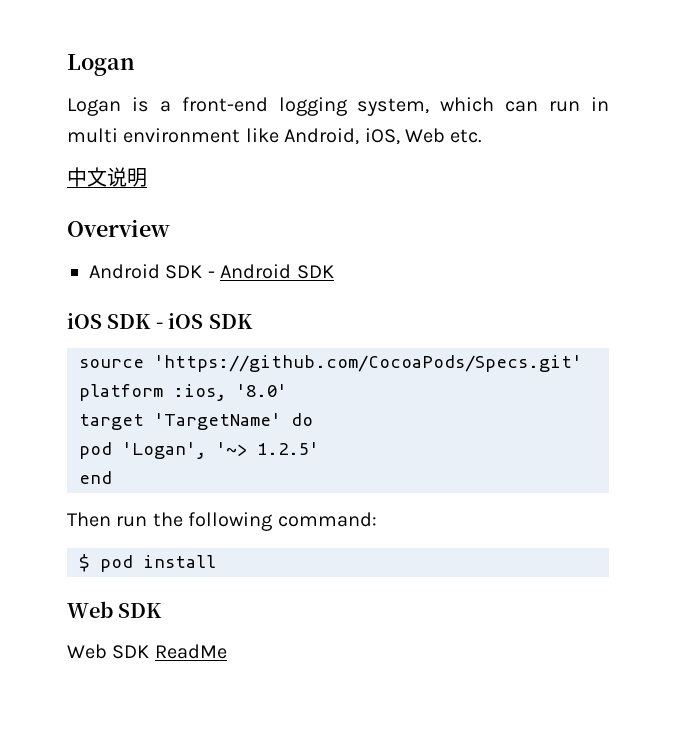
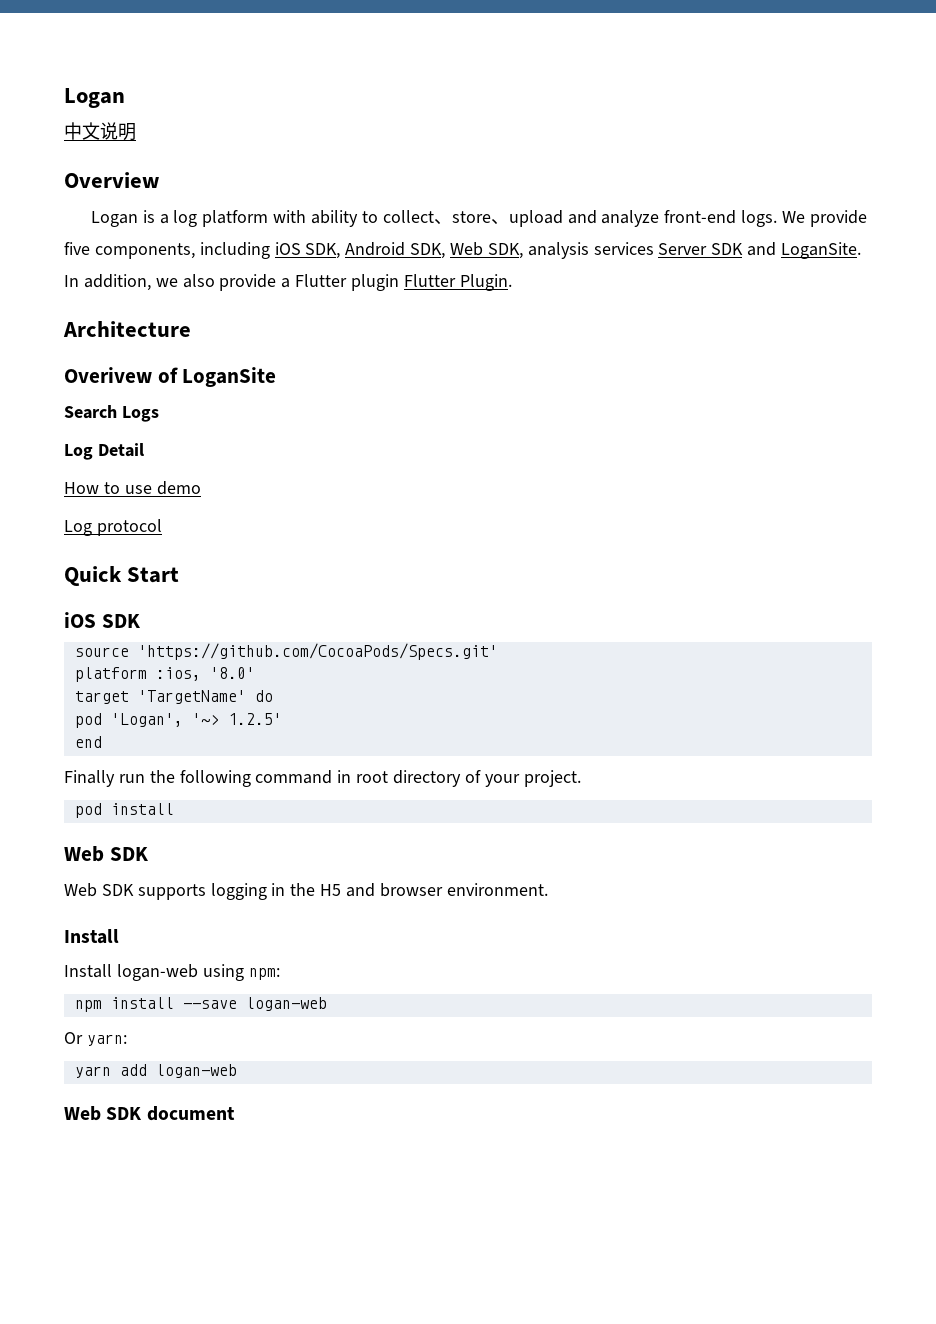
- Logan is a front-end logging system, which can run in multi environment like Android, iOS, Web etc.
  中文说明
  Overview
- Android SDK - Android SDK
- iOS SDK - iOS SDK
+ Logan is a log platform with ability to collect、store、upload and analyze front-end logs. We provide five components, including iOS SDK, Android SDK, Web SDK, analysis services Server SDK and LoganSite. In addition, we also provide a Flutter plugin Flutter Plugin.
+ Architecture
+ Overivew of LoganSite
+ Search Logs
+ Log Detail
+ How to use demo
+ Log protocol
+ Quick Start
+ iOS SDK
- Then run the following command:
- $ pod install
+ Finally run the following command in root directory of your project.
+ pod install
- Web SDK ReadMe
+ Web SDK supports logging in the H5 and browser environment.
+ Install
+ Install logan-web using npm:
+ npm install --save logan-web
+ Or yarn:
+ yarn add logan-web
+ Web SDK document

